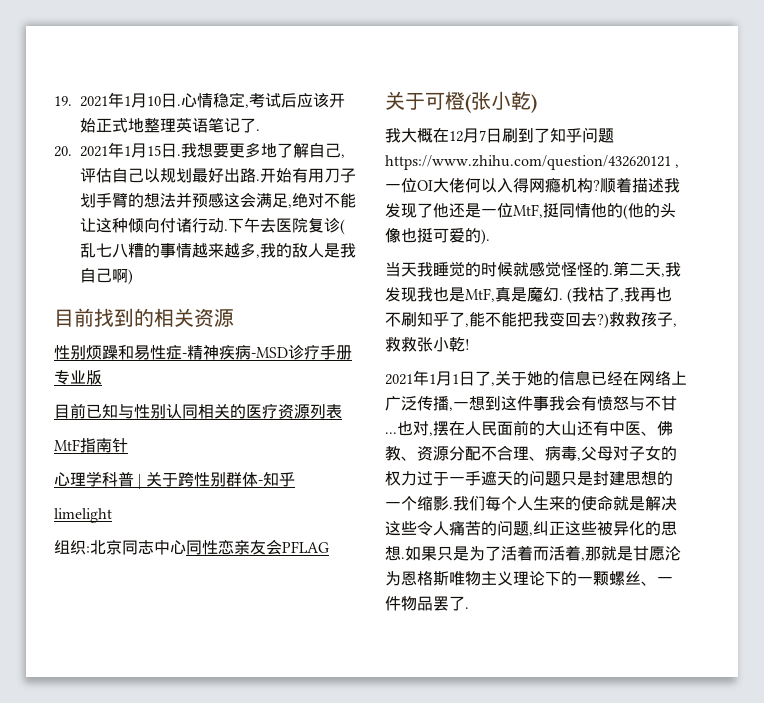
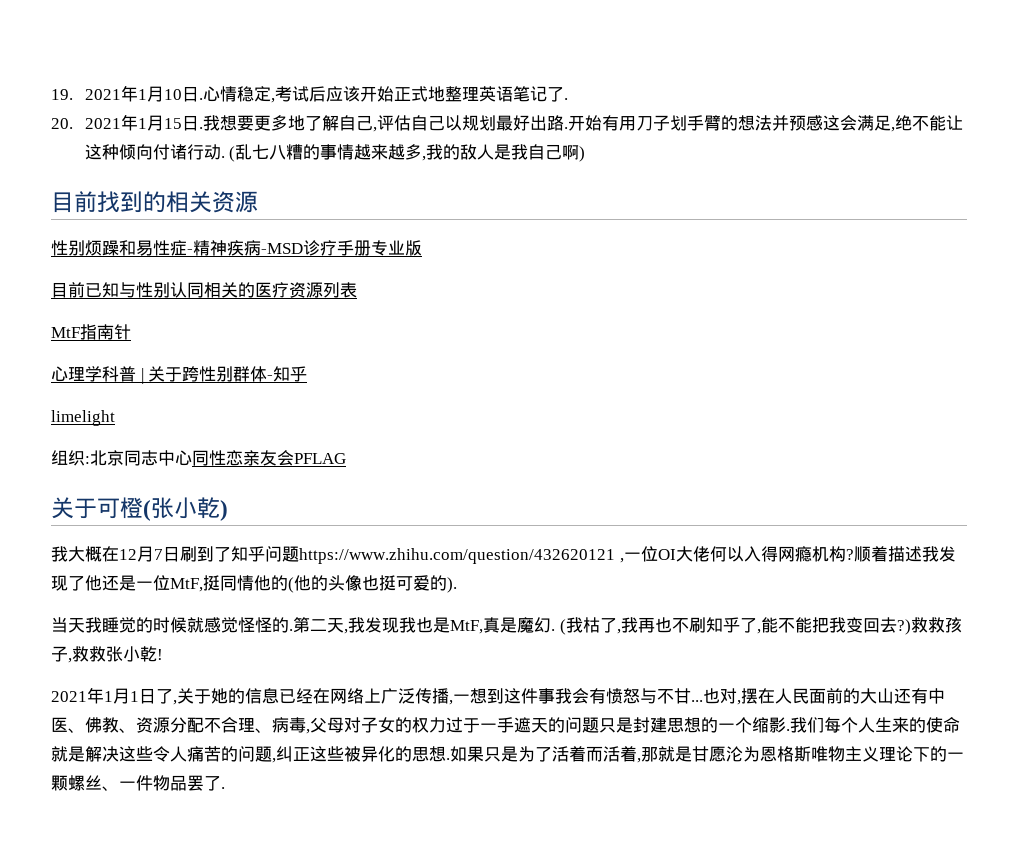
- 开始有用刀子划手臂的想法并预感这会满足,绝对不能让这种倾向付诸行动.
+ 开始有用刀子划手臂的想法并预感这会满足,绝不能让这种倾向付诸行动.
- 下午去医院复诊(乱七八糟的事情越来越多,我的敌人是我自己啊)
+ (乱七八糟的事情越来越多,我的敌人是我自己啊)

